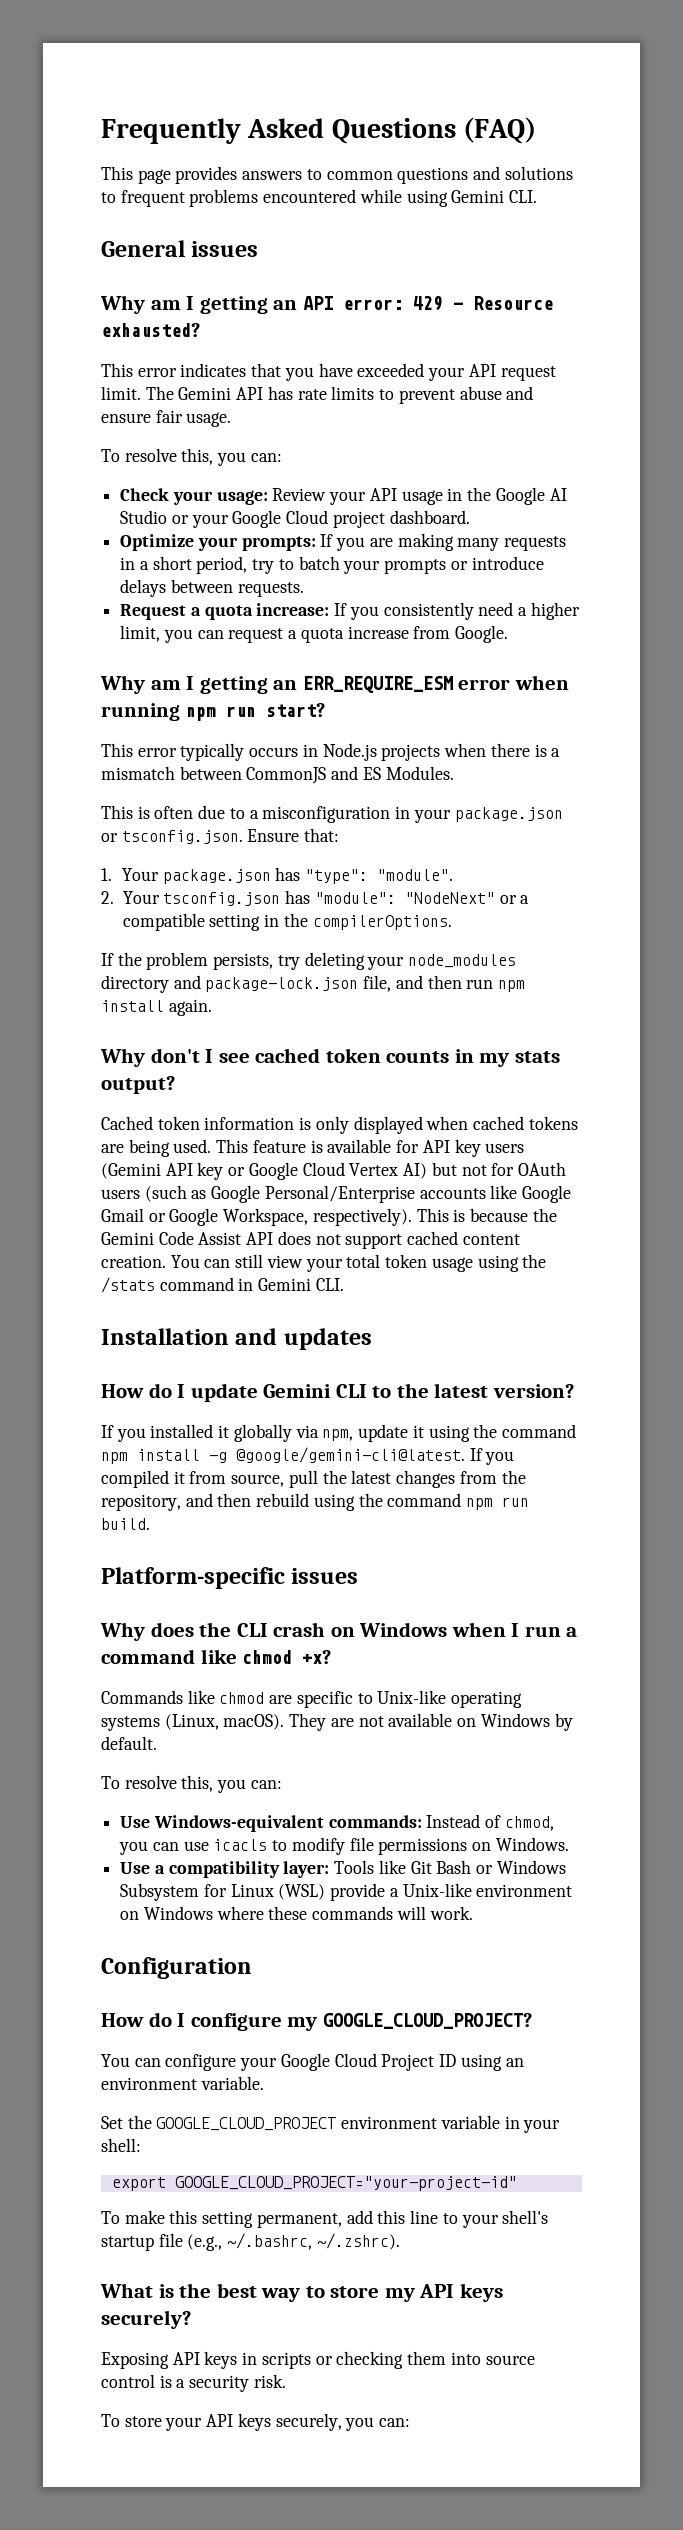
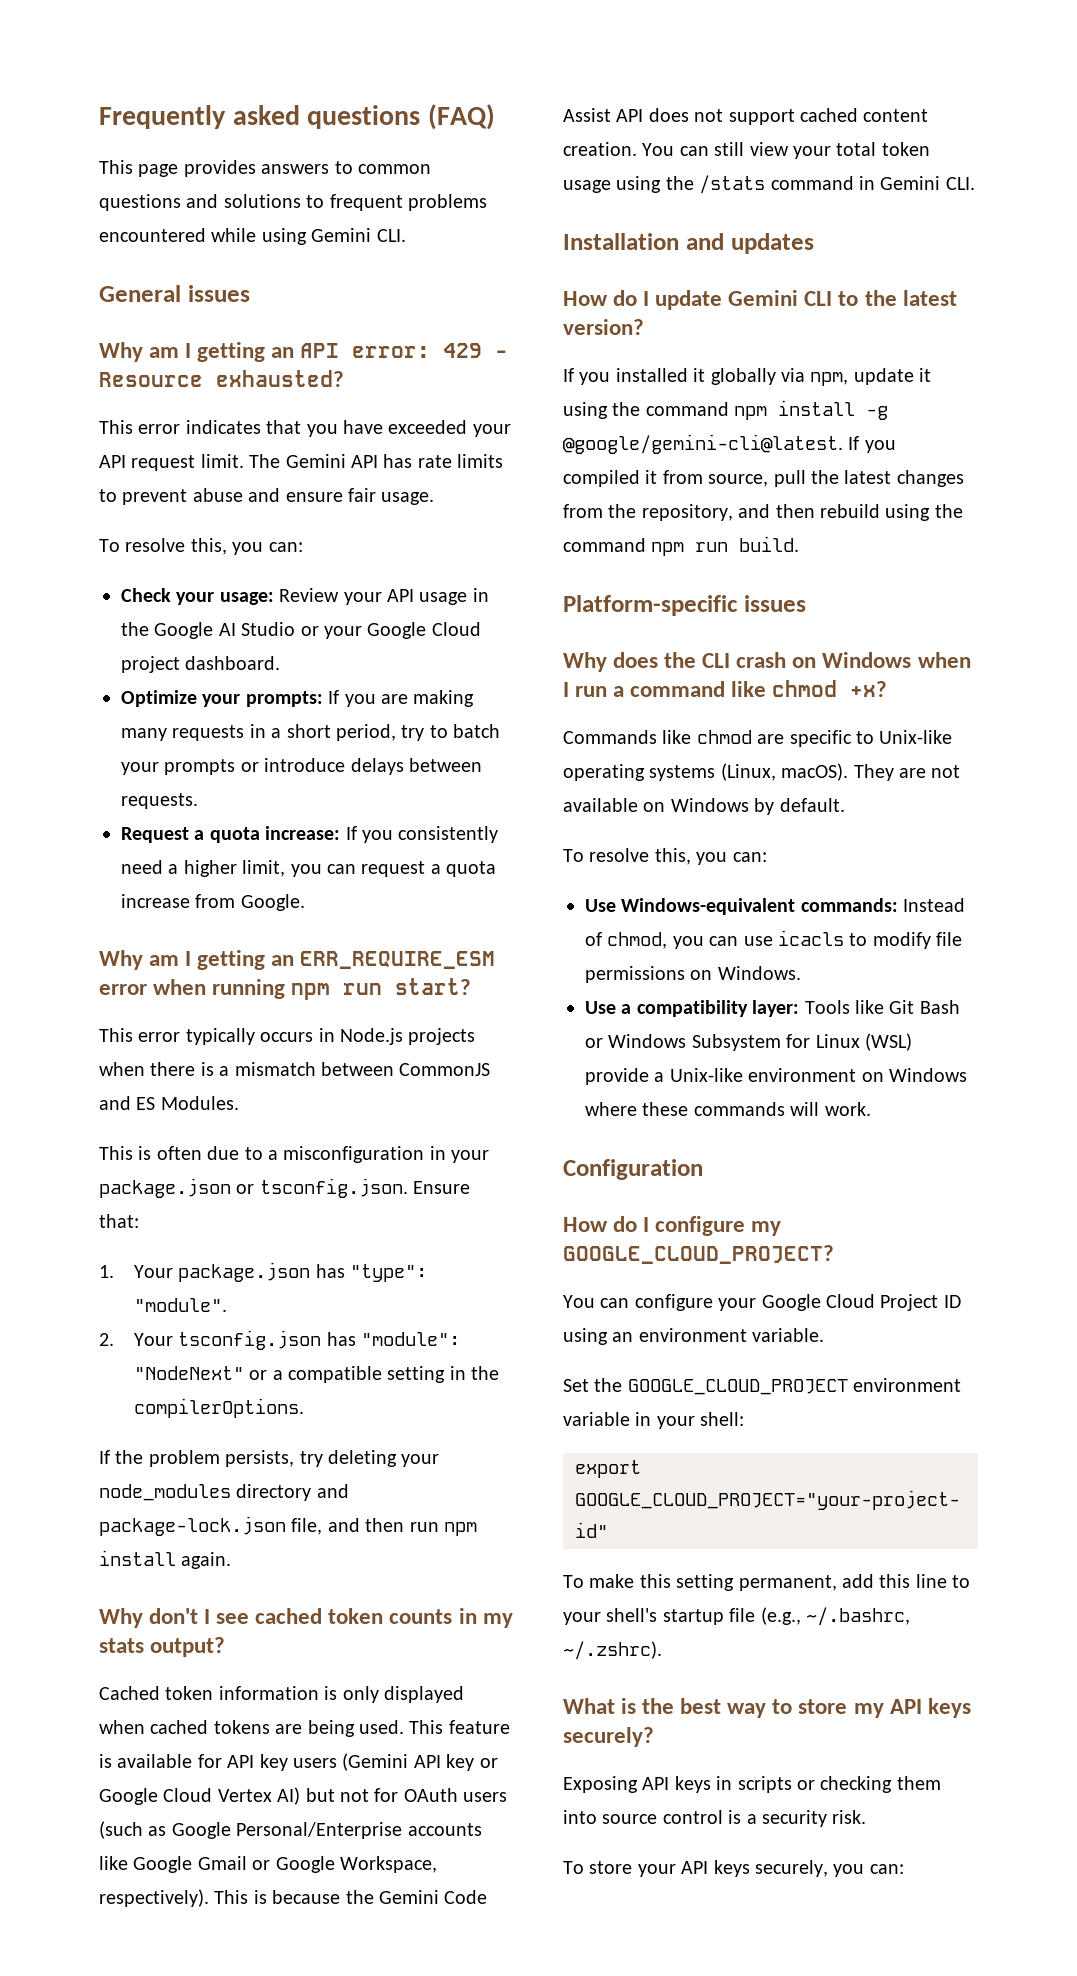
- Frequently Asked Questions (FAQ)
+ Frequently asked questions (FAQ)

